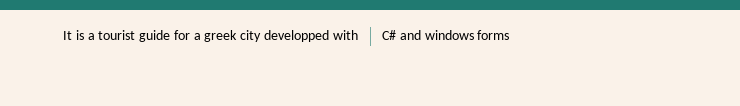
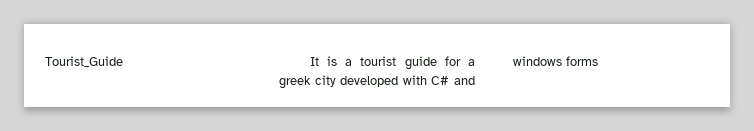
+ Tourist_Guide
- It is a tourist guide for a greek city developped with C# and windows forms
+ It is a tourist guide for a greek city developed with C# and windows forms

